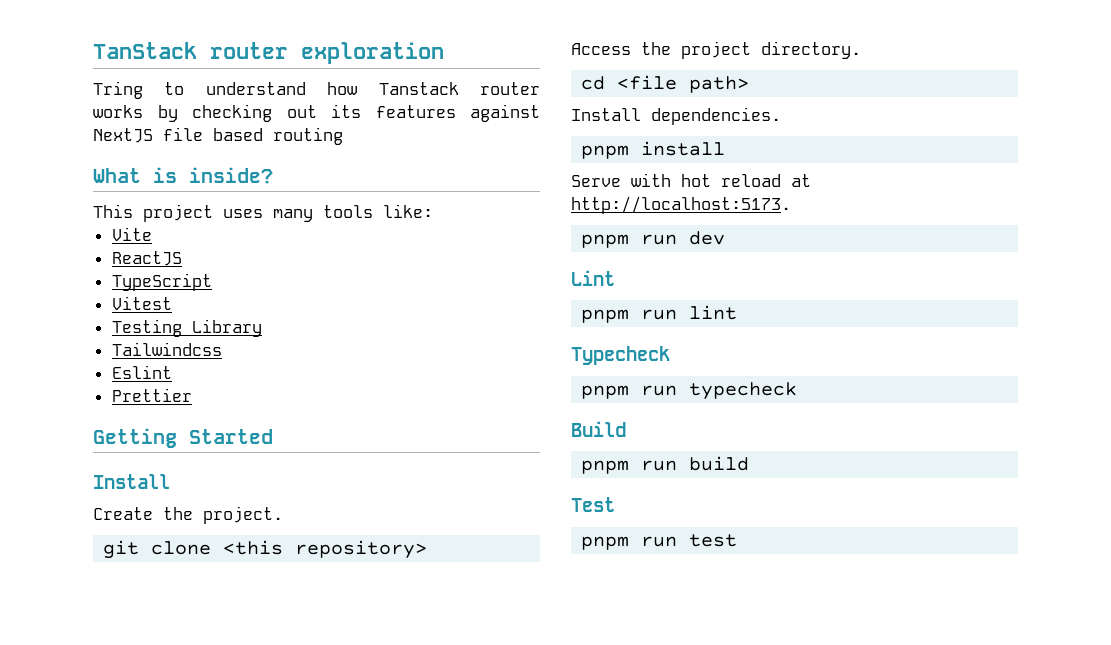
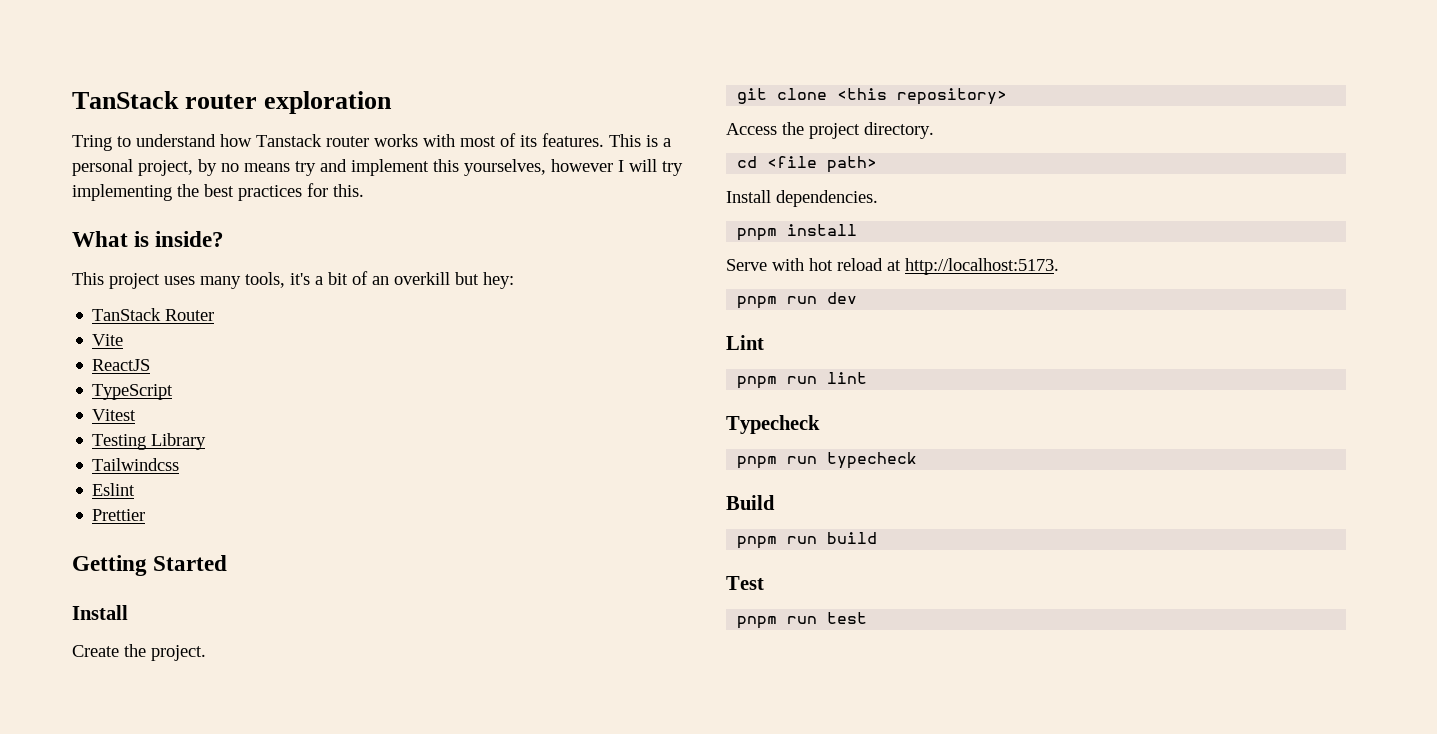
- Tring to understand how Tanstack router works by checking out its features against NextJS file based routing
+ Tring to understand how Tanstack router works with most of its features. This is a personal project, by no means try and implement this yourselves, however I will try implementing the best practices for this.
- This project uses many tools like:
+ This project uses many tools, it's a bit of an overkill but hey:
+ TanStack Router

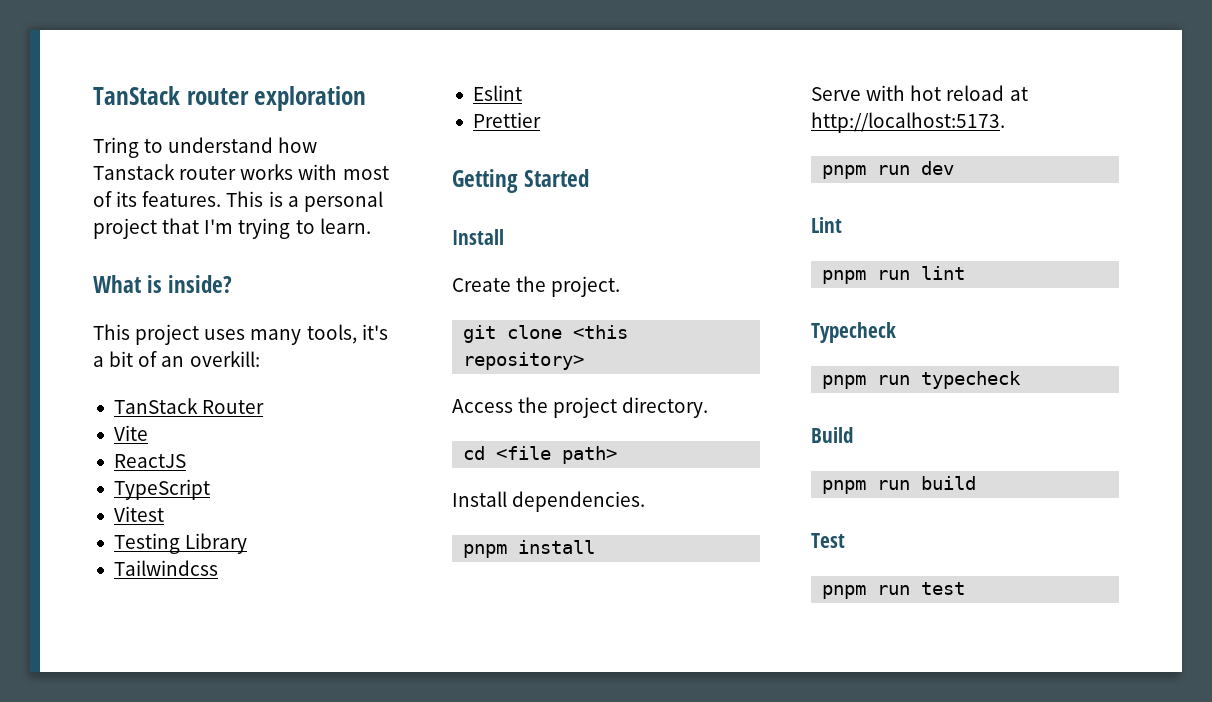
- This is a personal project, by no means try and implement this yourselves, however I will try implementing the best practices for this.
+ This is a personal project that I'm trying to learn.
- This project uses many tools, it's a bit of an overkill but hey:
+ This project uses many tools, it's a bit of an overkill:

